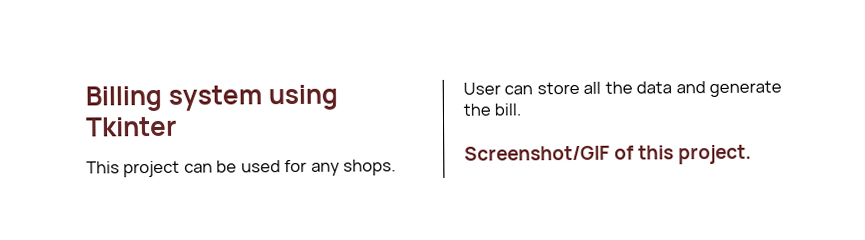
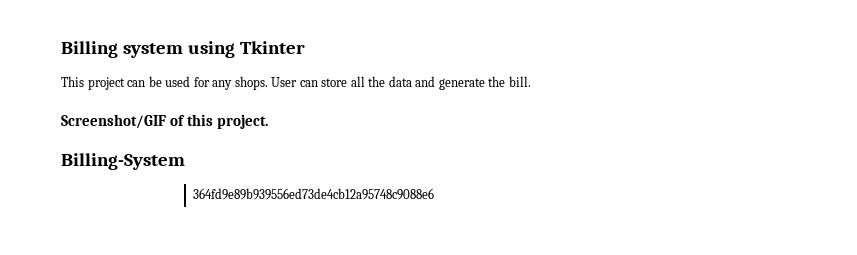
+ Billing-System
+ 364fd9e89b939556ed73de4cb12a95748c9088e6

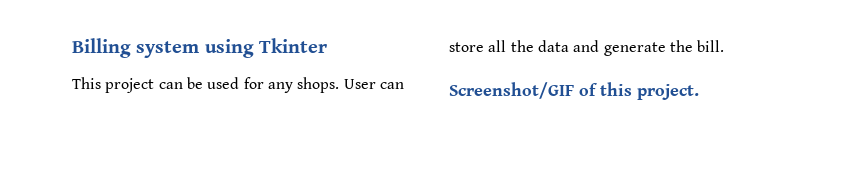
- Billing-System
- 364fd9e89b939556ed73de4cb12a95748c9088e6

